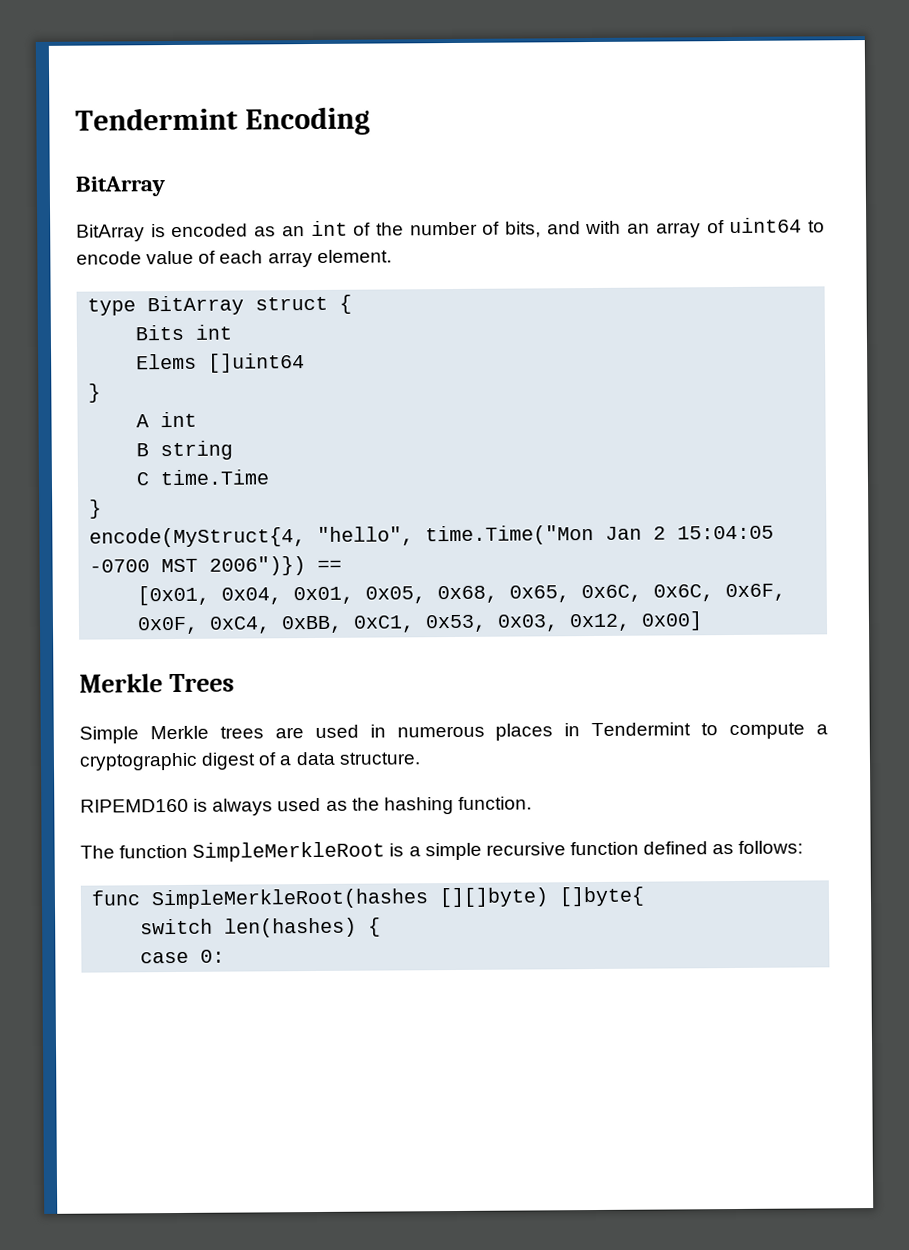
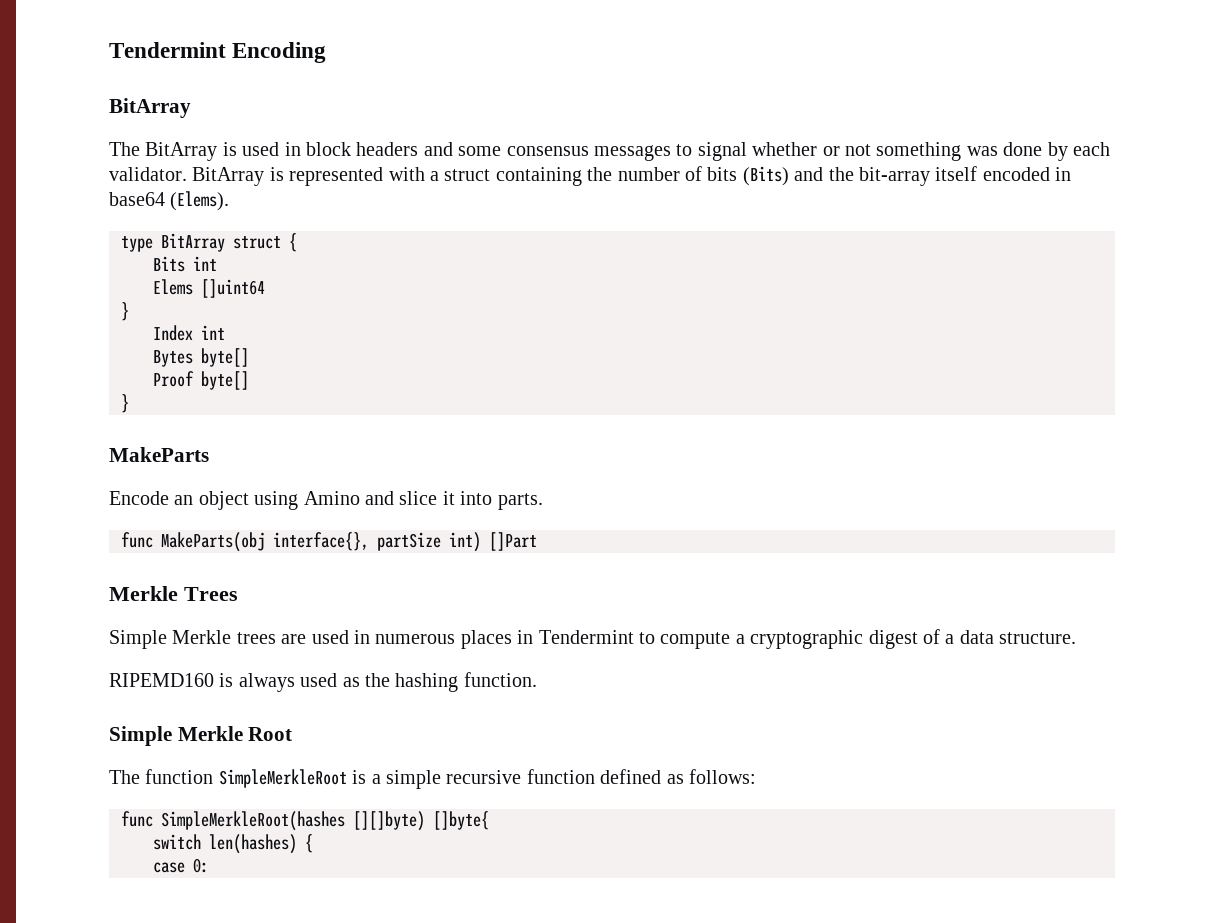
- BitArray is encoded as an int of the number of bits, and with an array of uint64 to encode value of each array element.
+ The BitArray is used in block headers and some consensus messages to signal whether or not something was done by each validator. BitArray is represented with a struct containing the number of bits (Bits) and the bit-array itself encoded in base64 (Elems).
- A int
- B string
- C time.Time
+ Index int
+ Bytes byte[]
+ Proof byte[]
  }
- encode(MyStruct{4, "hello", time.Time("Mon Jan 2 15:04:05 -0700 MST 2006")}) ==
- [0x01, 0x04, 0x01, 0x05, 0x68, 0x65, 0x6C, 0x6C, 0x6F, 0x0F, 0xC4, 0xBB, 0xC1, 0x53, 0x03, 0x12, 0x00]
+ MakeParts
+ Encode an object using Amino and slice it into parts.
+ func MakeParts(obj interface{}, partSize int) []Part
+ Simple Merkle Root

